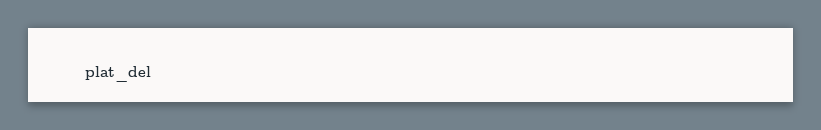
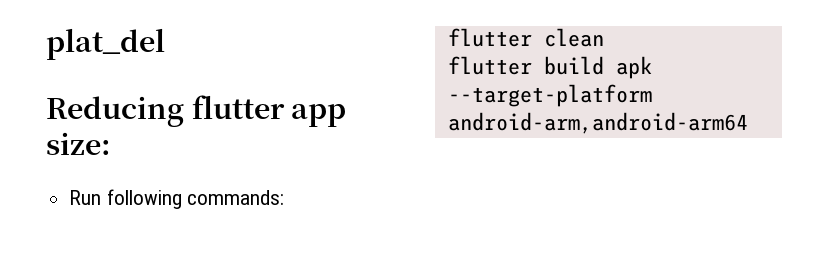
+ Reducing flutter app size:
+ Run following commands:
+ flutter clean
+ flutter build apk --target-platform android-arm,android-arm64

